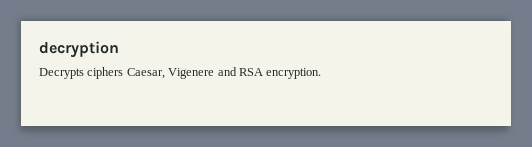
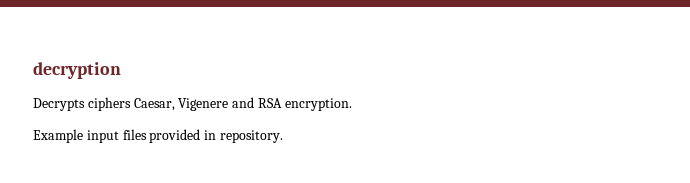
+ Example input files provided in repository.

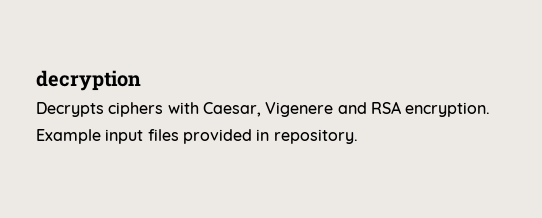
- Decrypts ciphers Caesar, Vigenere and RSA encryption.
+ Decrypts ciphers with Caesar, Vigenere and RSA encryption.

